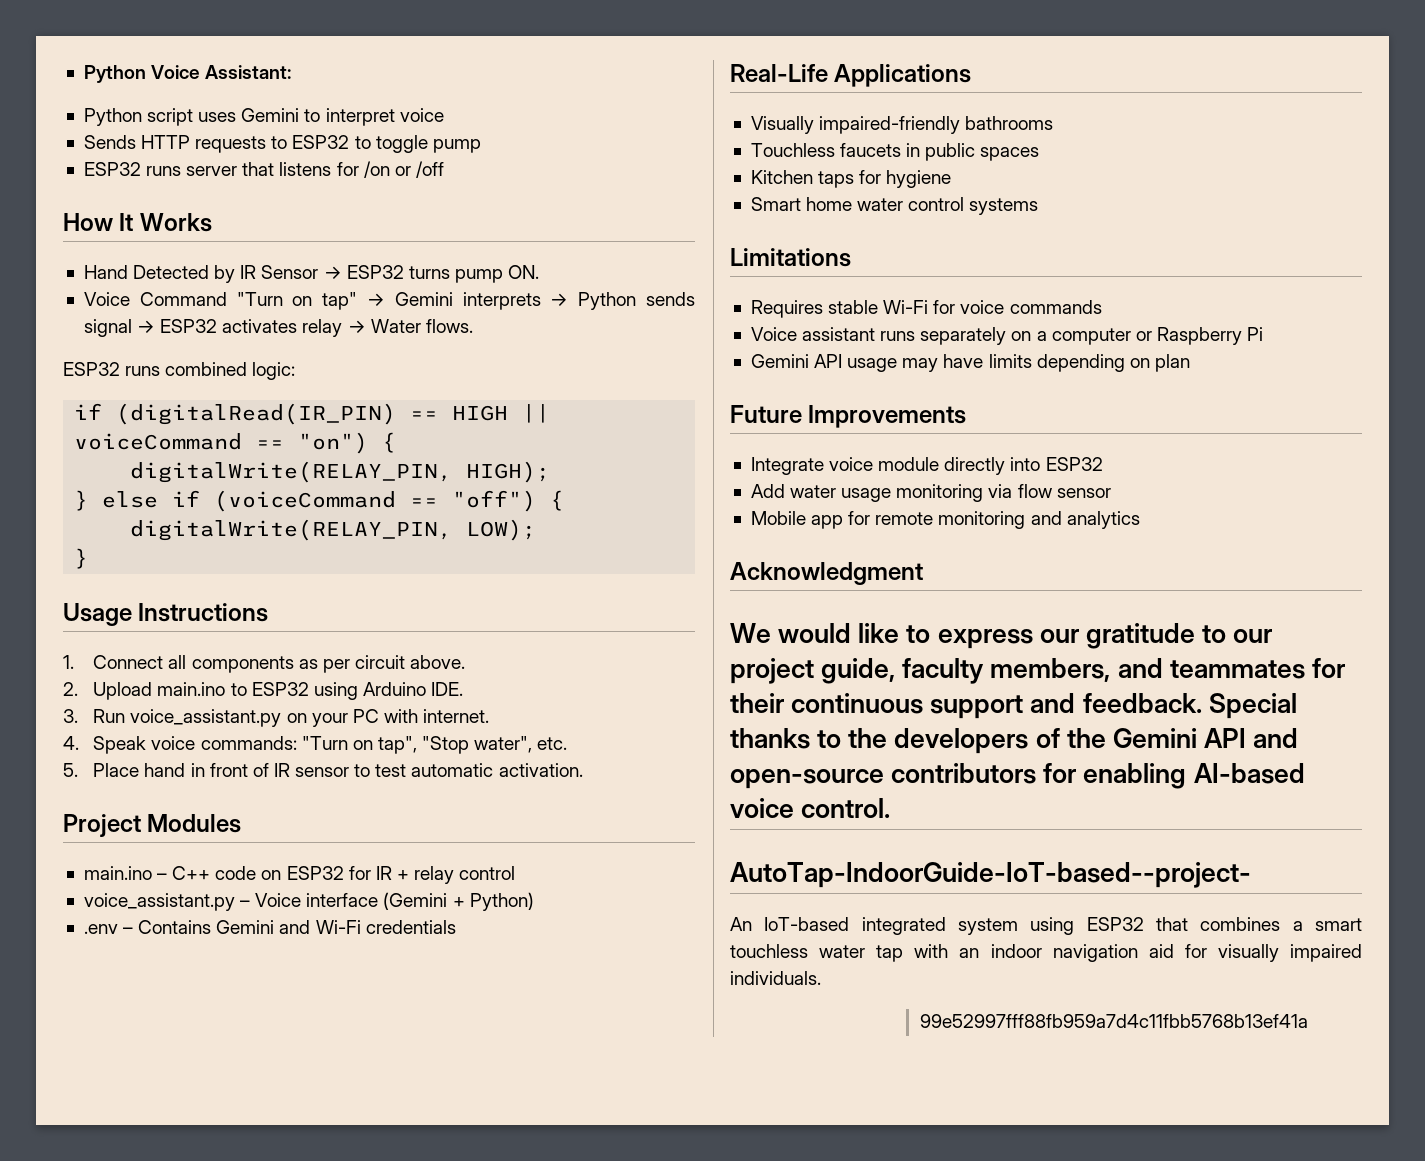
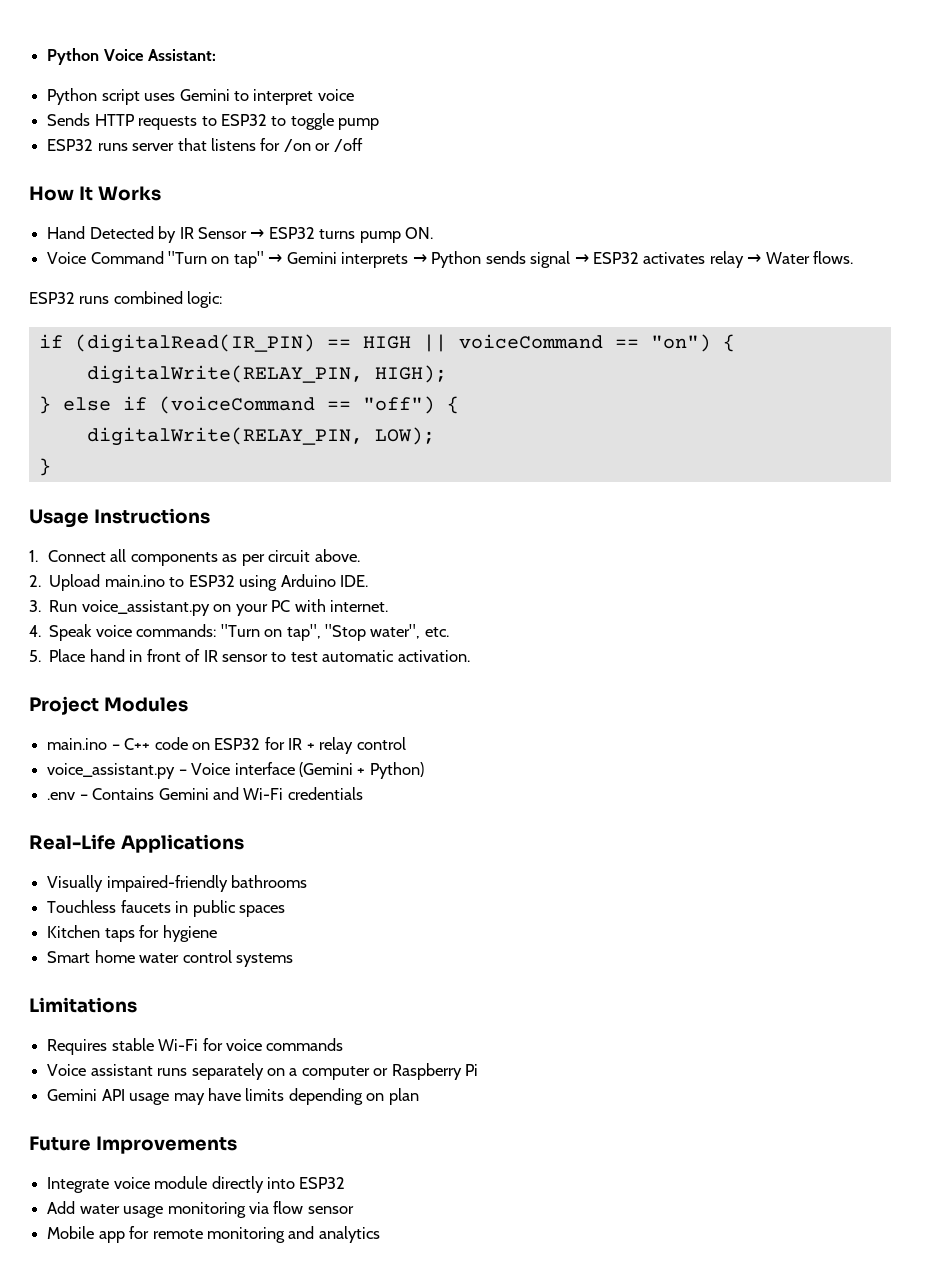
- Acknowledgment
- We would like to express our gratitude to our project guide, faculty members, and teammates for their continuous support and feedback. Special thanks to the developers of the Gemini API and open-source contributors for enabling AI-based voice control.
- AutoTap-IndoorGuide-IoT-based--project-
- An IoT-based integrated system using ESP32 that combines a smart touchless water tap with an indoor navigation aid for visually impaired individuals.
- 99e52997fff88fb959a7d4c11fbb5768b13ef41a

